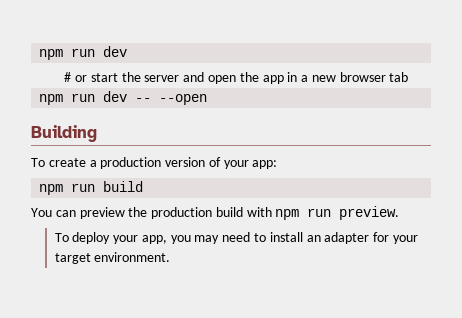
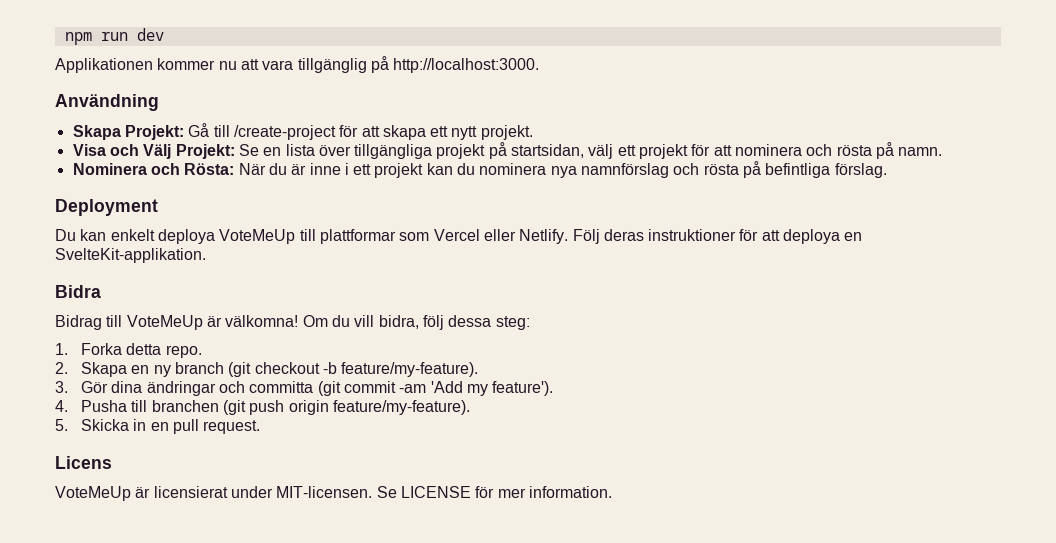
- # or start the server and open the app in a new browser tab
- npm run dev -- --open
- Building
- To create a production version of your app:
- npm run build
- You can preview the production build with npm run preview.
- To deploy your app, you may need to install an adapter for your target environment.
+ Applikationen kommer nu att vara tillgänglig på http://localhost:3000.
+ Användning
+ Skapa Projekt: Gå till /create-project för att skapa ett nytt projekt.
+ Visa och Välj Projekt: Se en lista över tillgängliga projekt på startsidan, välj ett projekt för att nominera och rösta på namn.
+ Nominera och Rösta: När du är inne i ett projekt kan du nominera nya namnförslag och rösta på befintliga förslag.
+ Deployment
+ Du kan enkelt deploya VoteMeUp till plattformar som Vercel eller Netlify. Följ deras instruktioner för att deploya en SvelteKit-applikation.
+ Bidra
+ Bidrag till VoteMeUp är välkomna! Om du vill bidra, följ dessa steg:
+ 1. Forka detta repo.
+ 2. Skapa en ny branch (git checkout -b feature/my-feature).
+ 3. Gör dina ändringar och committa (git commit -am 'Add my feature').
+ 4. Pusha till branchen (git push origin feature/my-feature).
+ 5. Skicka in en pull request.
+ Licens
+ VoteMeUp är licensierat under MIT-licensen. Se LICENSE för mer information.

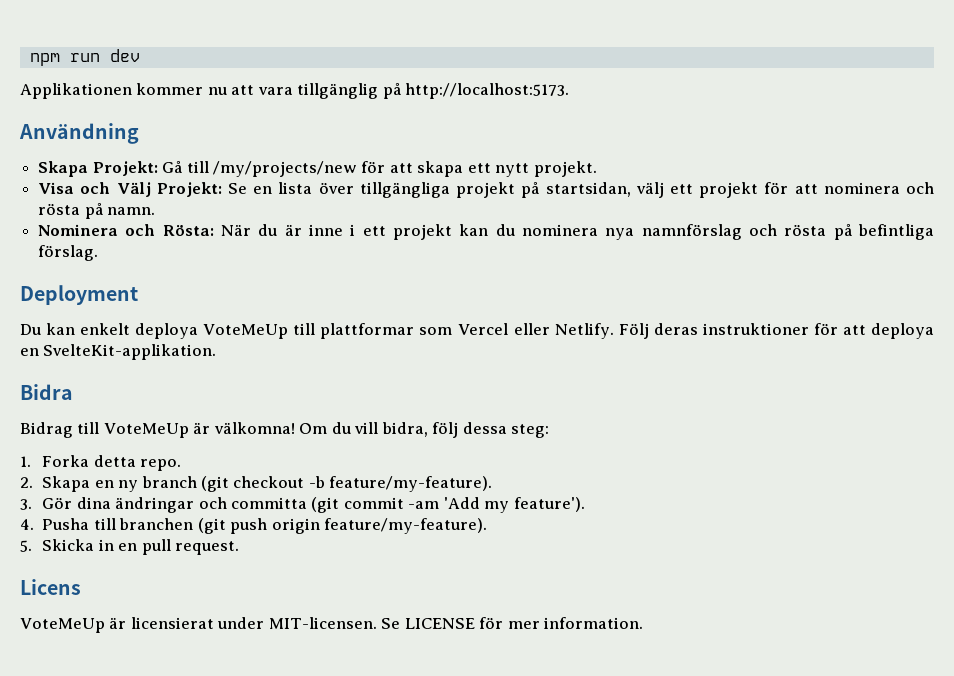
- Applikationen kommer nu att vara tillgänglig på http://localhost:3000.
+ Applikationen kommer nu att vara tillgänglig på http://localhost:5173.
- Skapa Projekt: Gå till /create-project för att skapa ett nytt projekt.
+ Skapa Projekt: Gå till /my/projects/new för att skapa ett nytt projekt.

